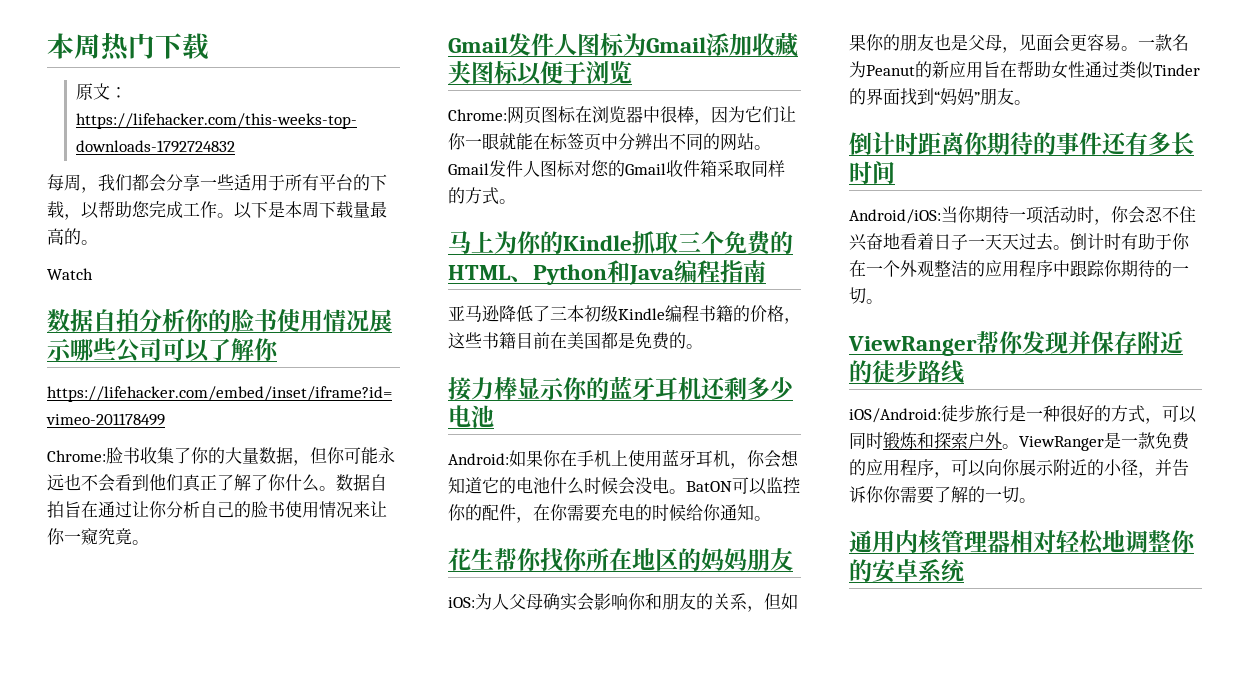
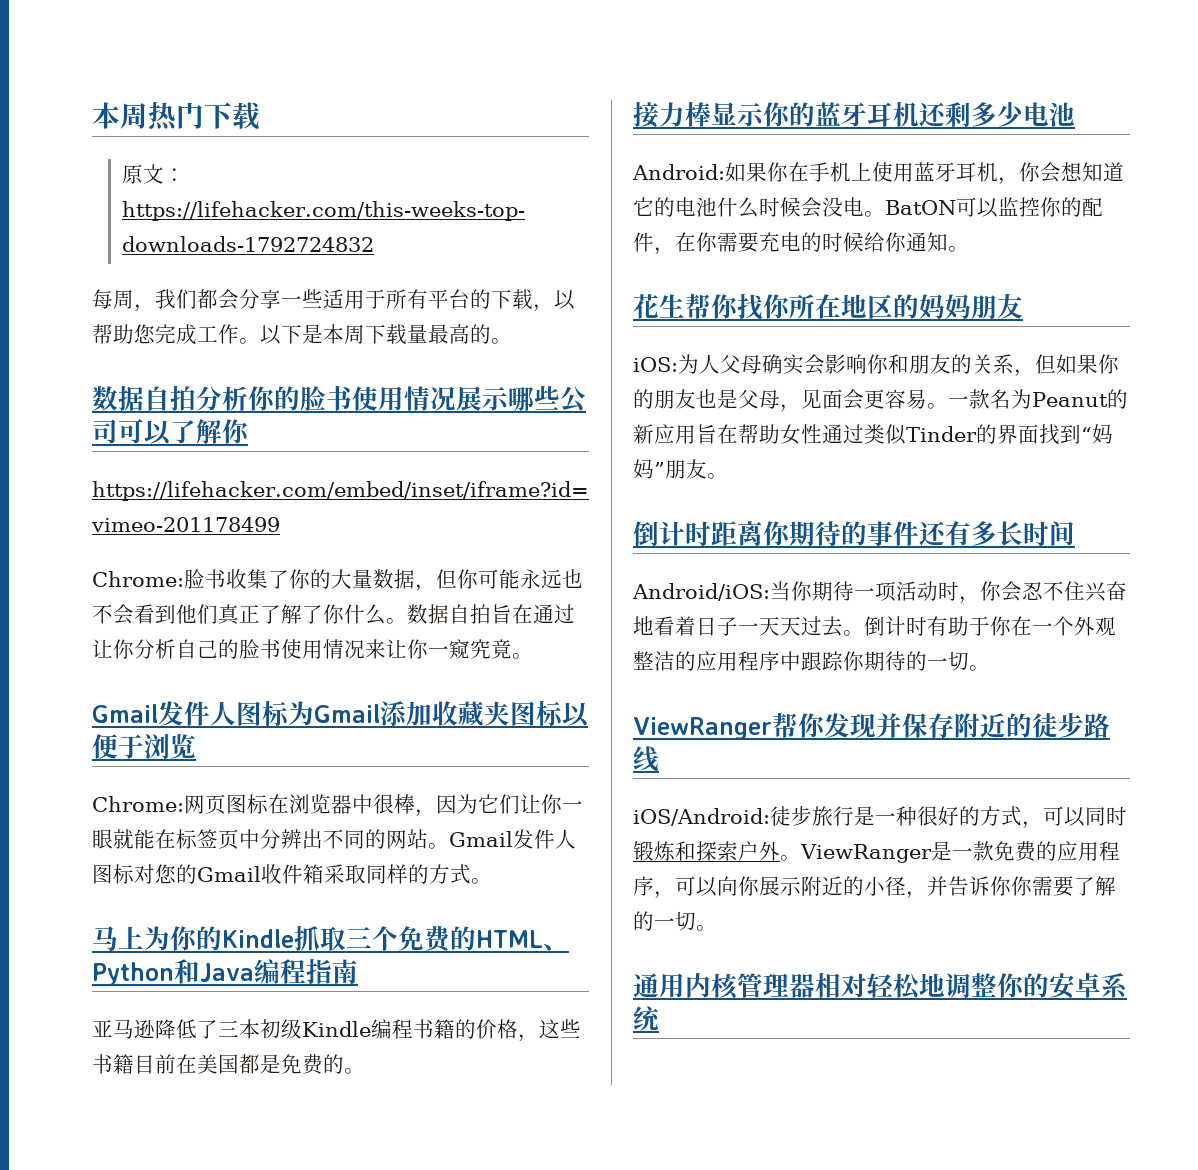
- Watch

